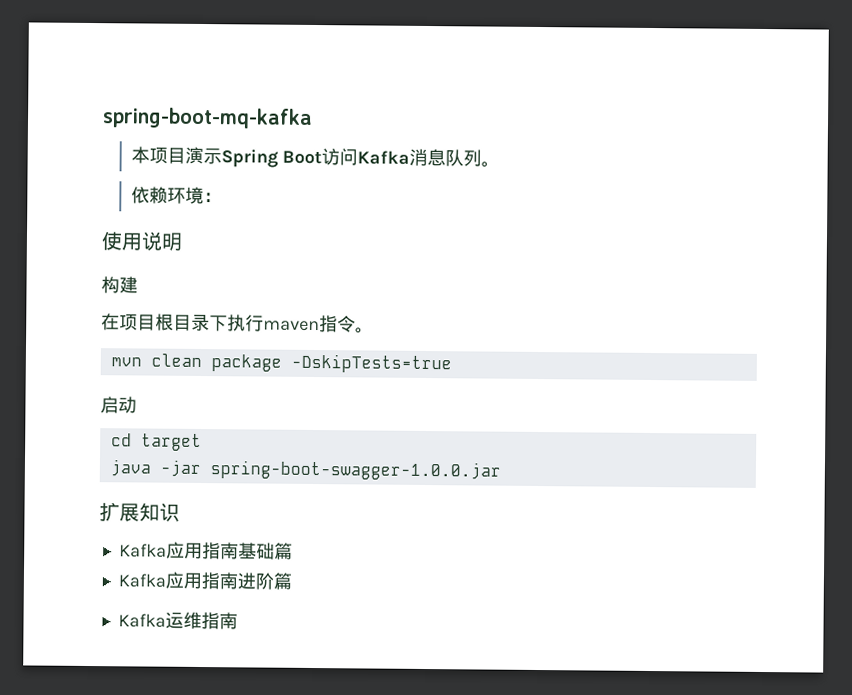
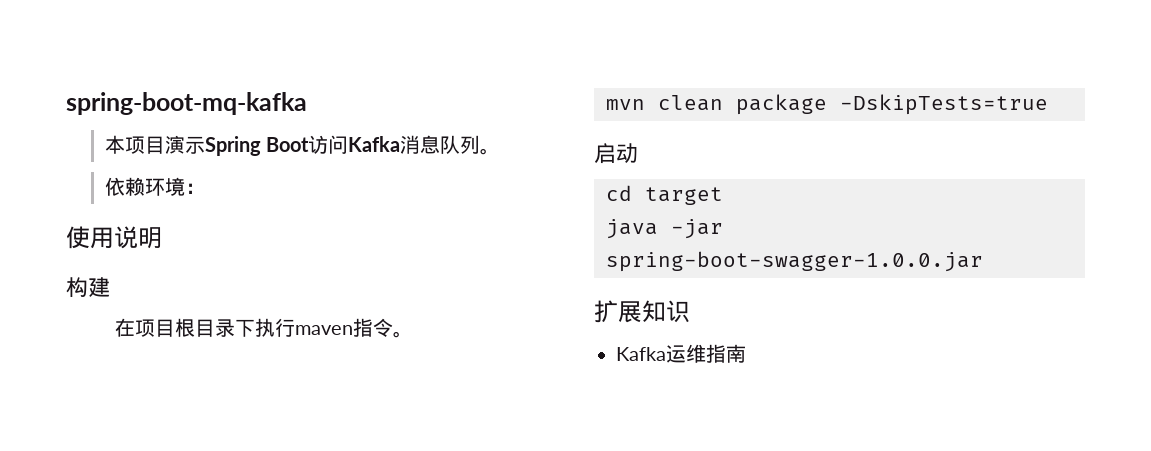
- Kafka应用指南基础篇
- Kafka应用指南进阶篇

